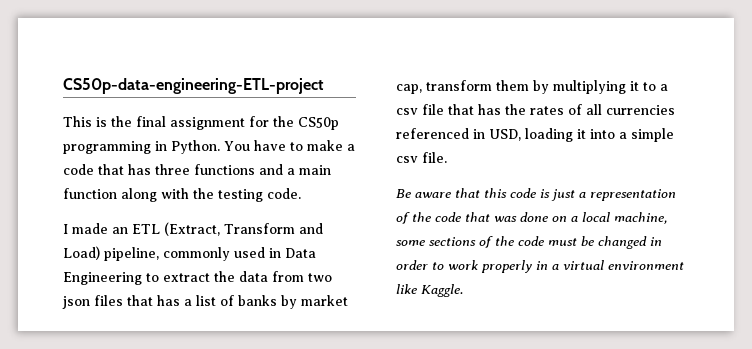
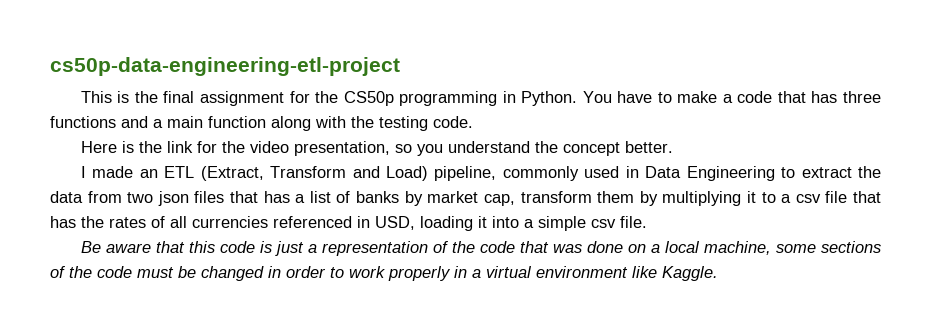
- CS50p-data-engineering-ETL-project
+ cs50p-data-engineering-etl-project
+ Here is the link for the video presentation, so you understand the concept better.

